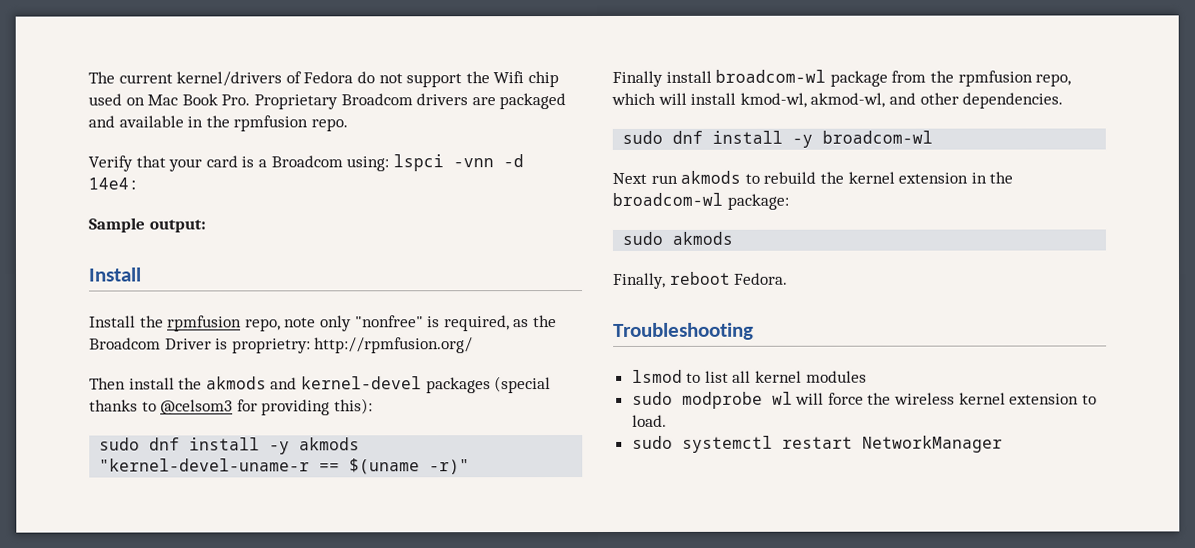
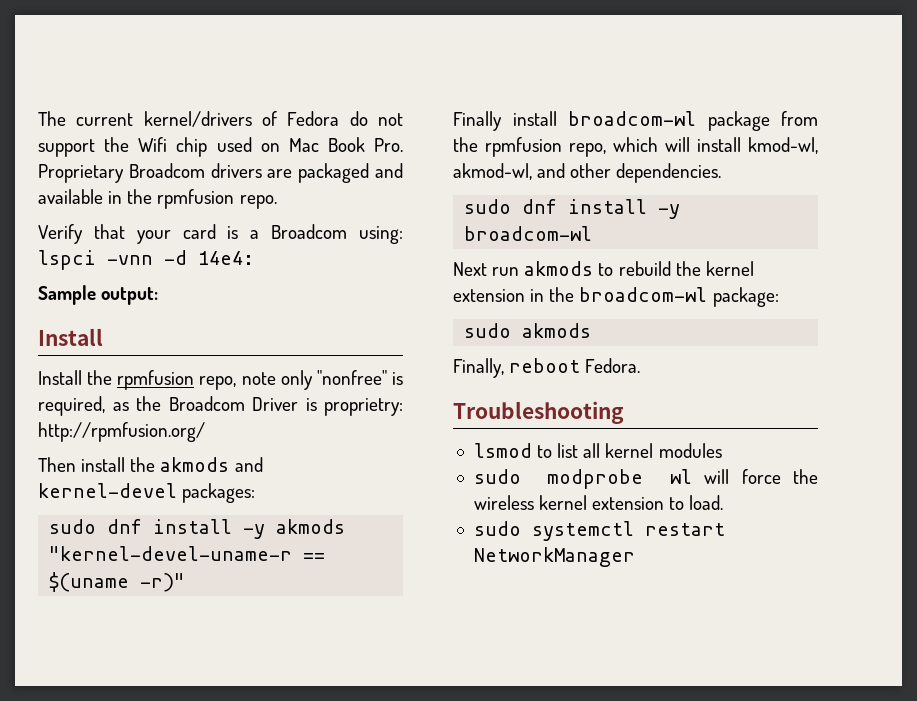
- Then install the akmods and kernel-devel packages (special thanks to @celsom3 for providing this):
+ Then install the akmods and kernel-devel packages:

